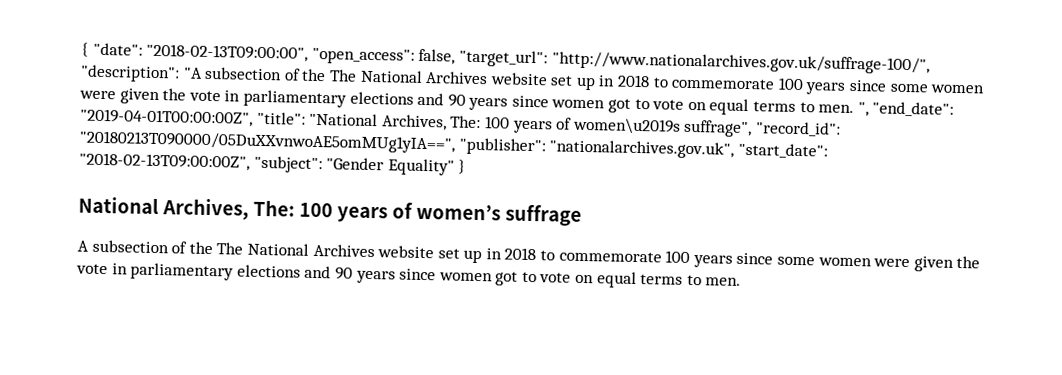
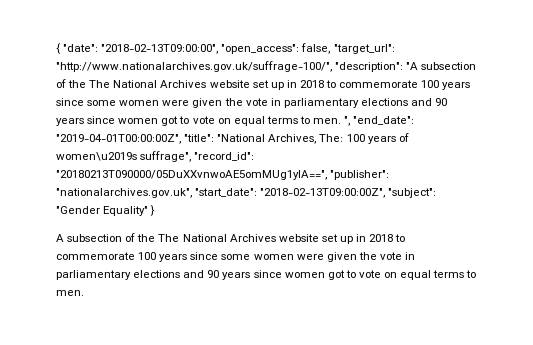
- National Archives, The: 100 years of women’s suffrage

